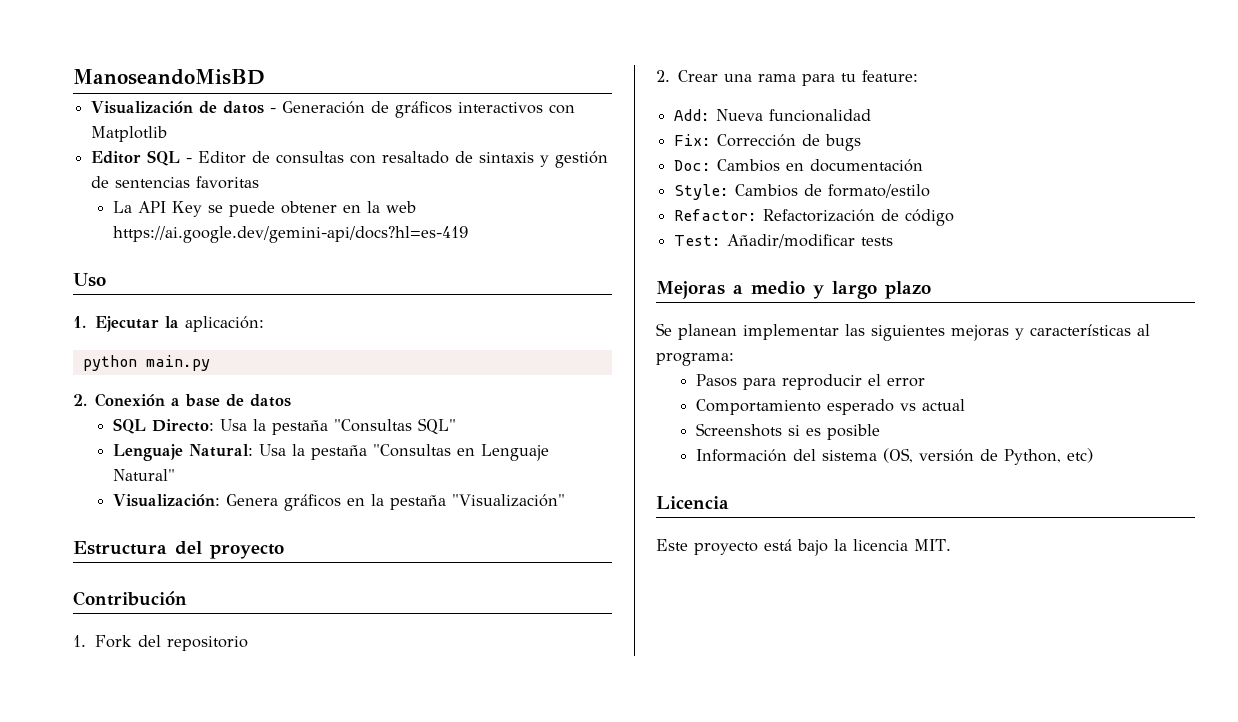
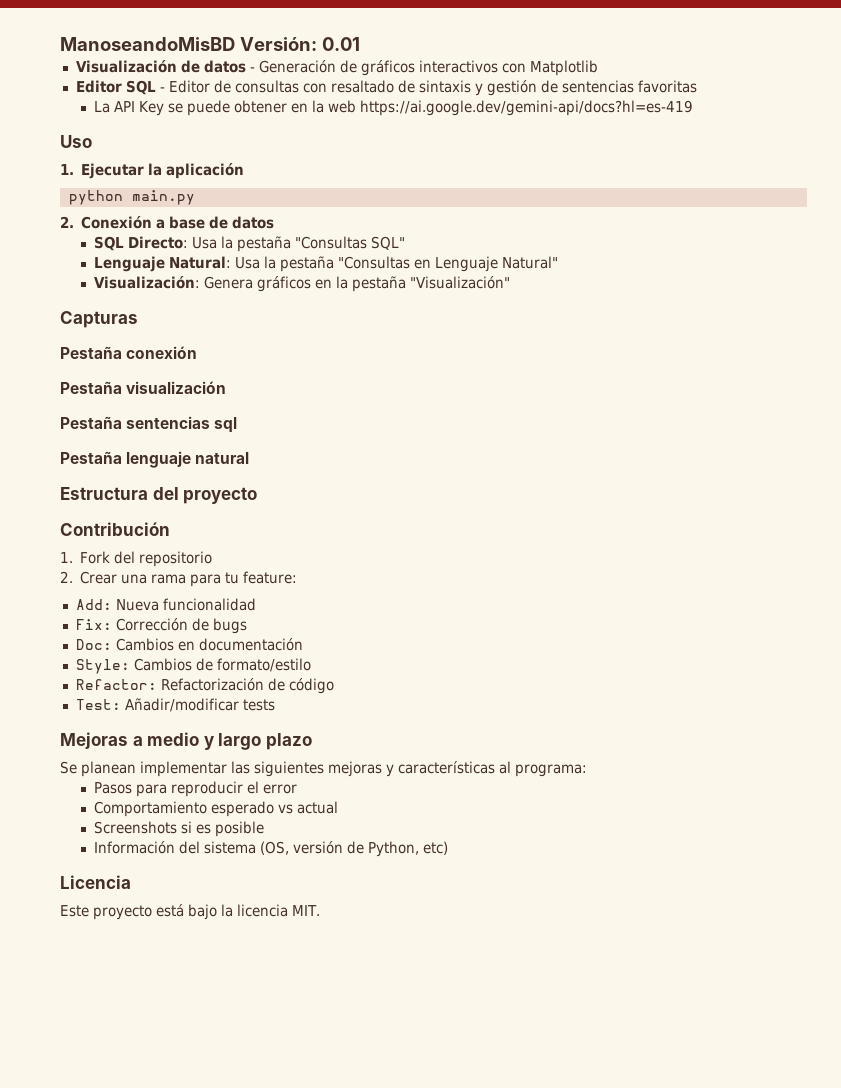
- ManoseandoMisBD
+ ManoseandoMisBD Versión: 0.01
- 1. Ejecutar la aplicación:
+ 1. Ejecutar la aplicación
+ Capturas
+ Pestaña conexión
+ Pestaña visualización
+ Pestaña sentencias sql
+ Pestaña lenguaje natural

